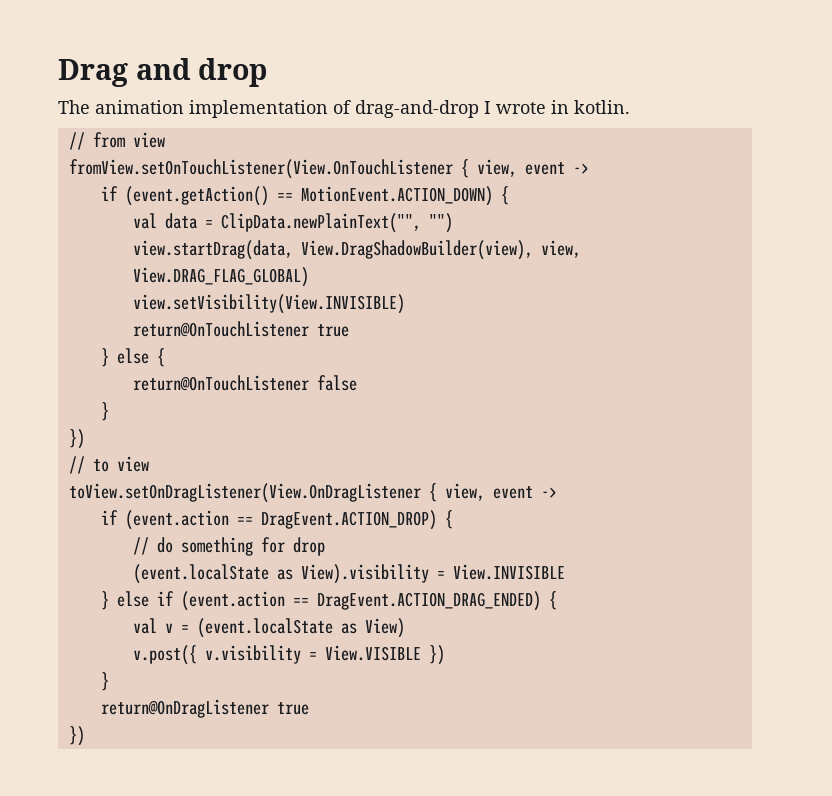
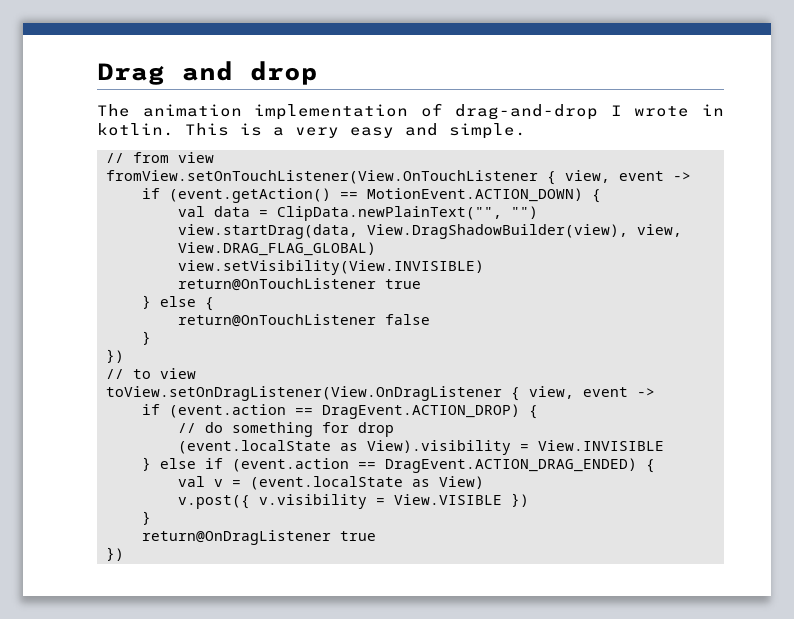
+ This is a very easy and simple.

